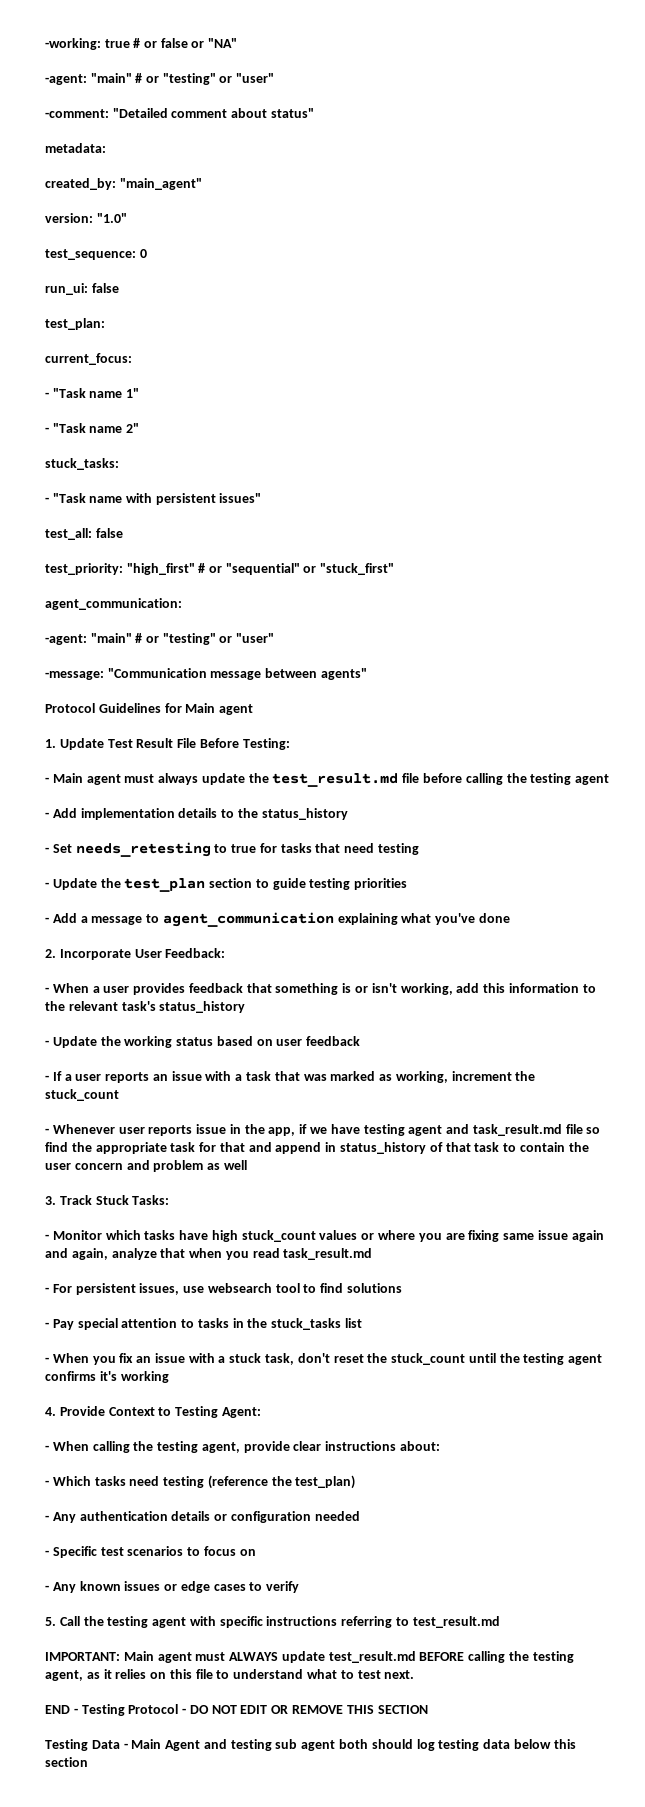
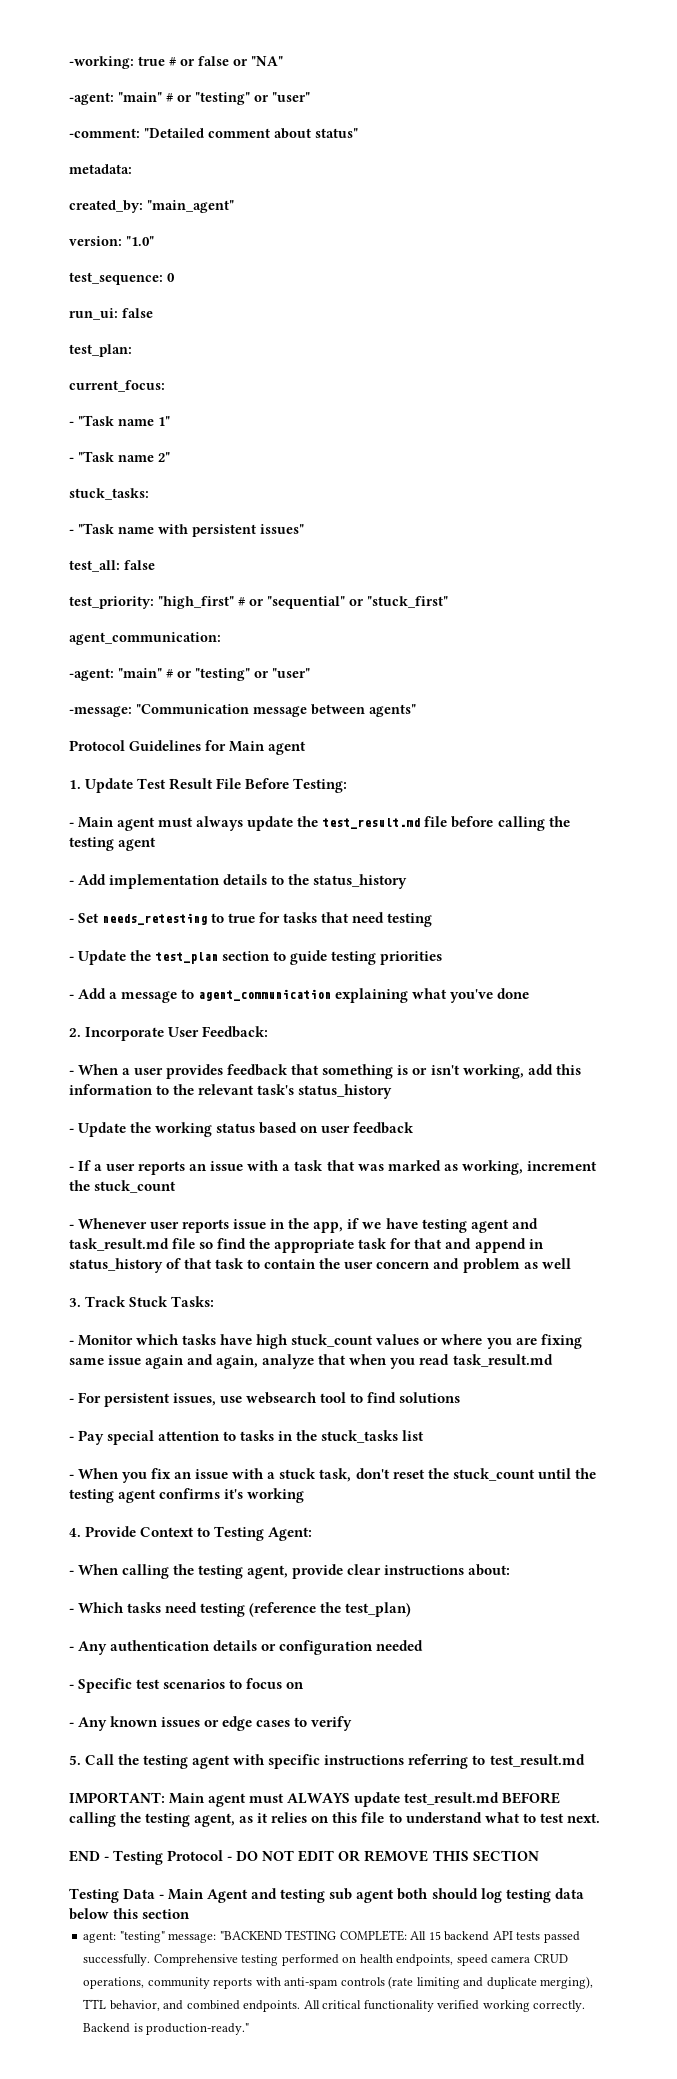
+ agent: "testing" message: "BACKEND TESTING COMPLETE: All 15 backend API tests passed successfully. Comprehensive testing performed on health endpoints, speed camera CRUD operations, community reports with anti-spam controls (rate limiting and duplicate merging), TTL behavior, and combined endpoints. All critical functionality verified working correctly. Backend is production-ready."

